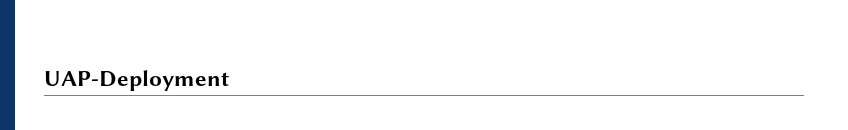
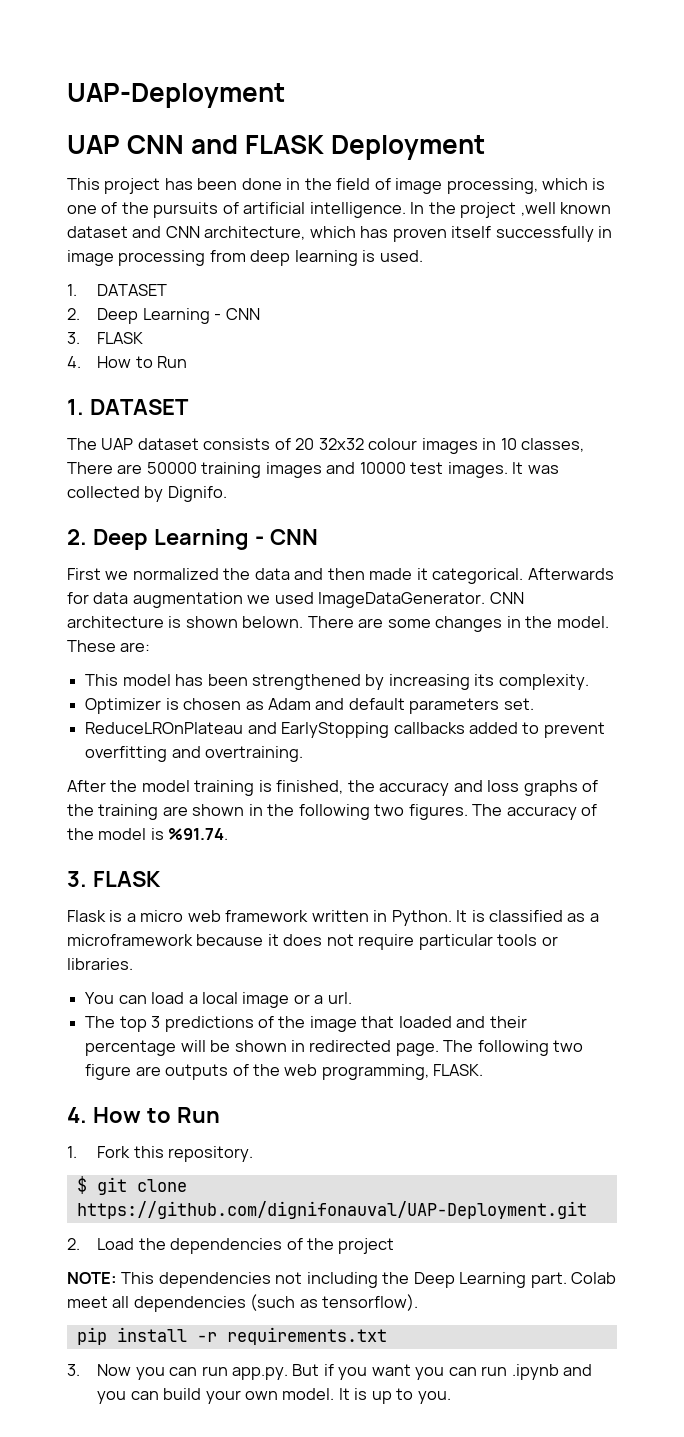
+ UAP CNN and FLASK Deployment
+ This project has been done in the field of image processing, which is one of the pursuits of artificial intelligence. In the project ,well known dataset and CNN architecture, which has proven itself successfully in image processing from deep learning is used.
+ 1. DATASET
+ 2. Deep Learning - CNN
+ 3. FLASK
+ 4. How to Run
+ 1. DATASET
+ The UAP dataset consists of 20 32x32 colour images in 10 classes, There are 50000 training images and 10000 test images. It was collected by Dignifo.
+ 2. Deep Learning - CNN
+ First we normalized the data and then made it categorical. Afterwards for data augmentation we used ImageDataGenerator. CNN architecture is shown belown. There are some changes in the model. These are:
+ This model has been strengthened by increasing its complexity.
+ Optimizer is chosen as Adam and default parameters set.
+ ReduceLROnPlateau and EarlyStopping callbacks added to prevent overfitting and overtraining.
+ After the model training is finished, the accuracy and loss graphs of the training are shown in the following two figures. The accuracy of the model is %91.74.
+ 3. FLASK
+ Flask is a micro web framework written in Python. It is classified as a microframework because it does not require particular tools or libraries.
+ You can load a local image or a url.
+ The top 3 predictions of the image that loaded and their percentage will be shown in redirected page. The following two figure are outputs of the web programming, FLASK.
+ 4. How to Run
+ 1. Fork this repository.
+ $ git clone https://github.com/dignifonauval/UAP-Deployment.git
+ 2. Load the dependencies of the project
+ NOTE: This dependencies not including the Deep Learning part. Colab meet all dependencies (such as tensorflow).
+ pip install -r requirements.txt
+ 3. Now you can run app.py. But if you want you can run .ipynb and you can build your own model. It is up to you.

